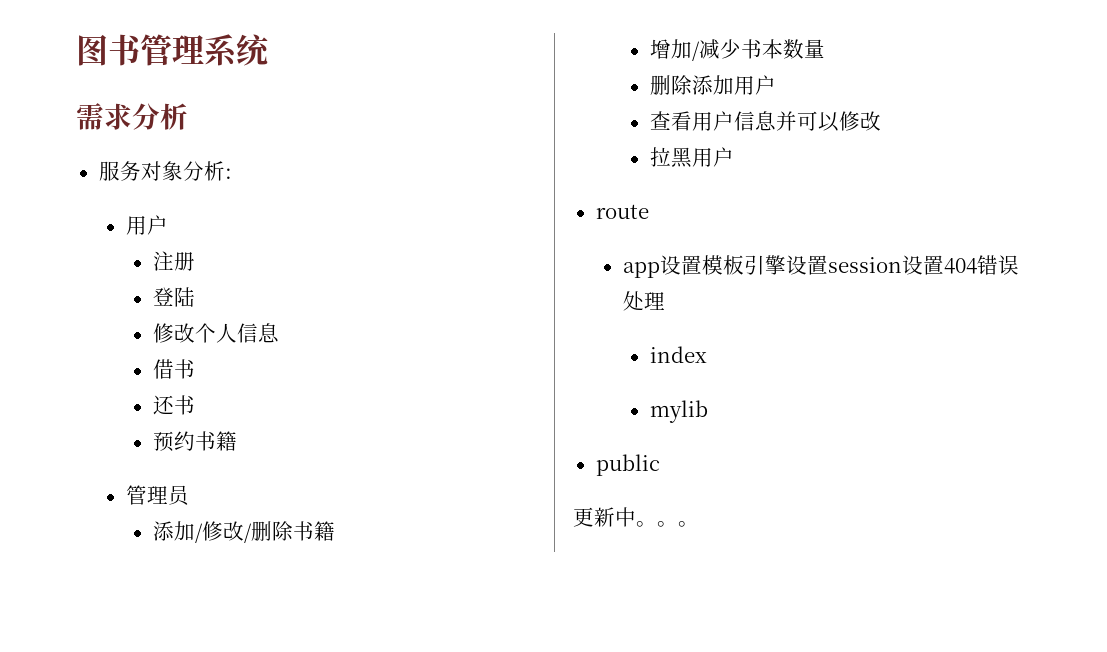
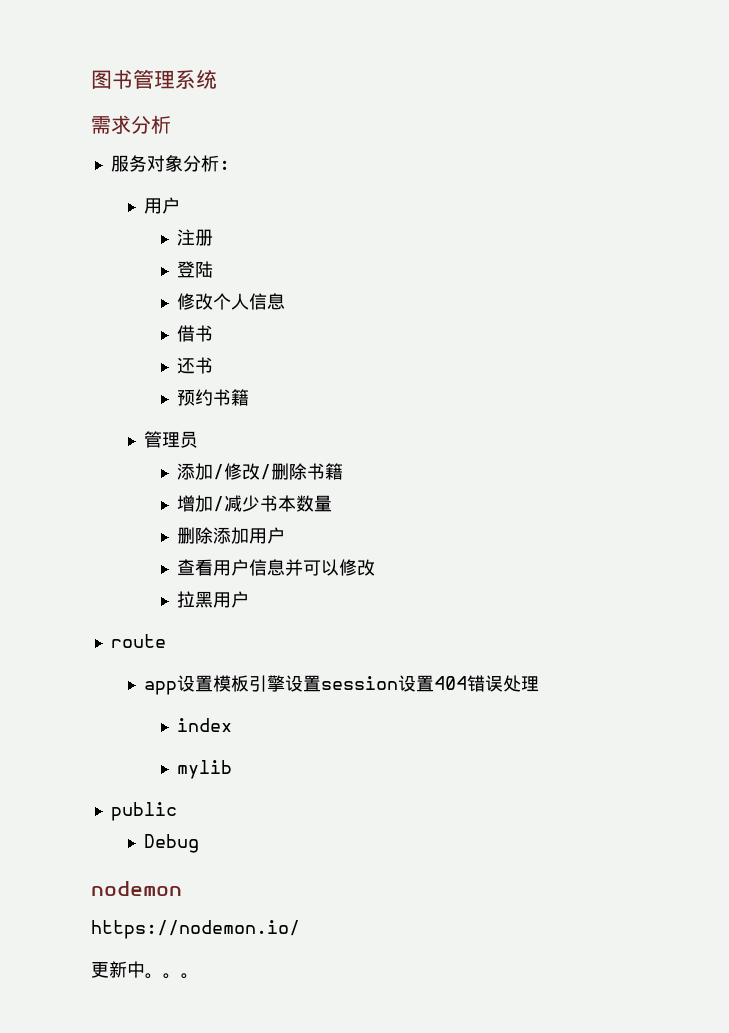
+ Debug
+ nodemon
+ https://nodemon.io/

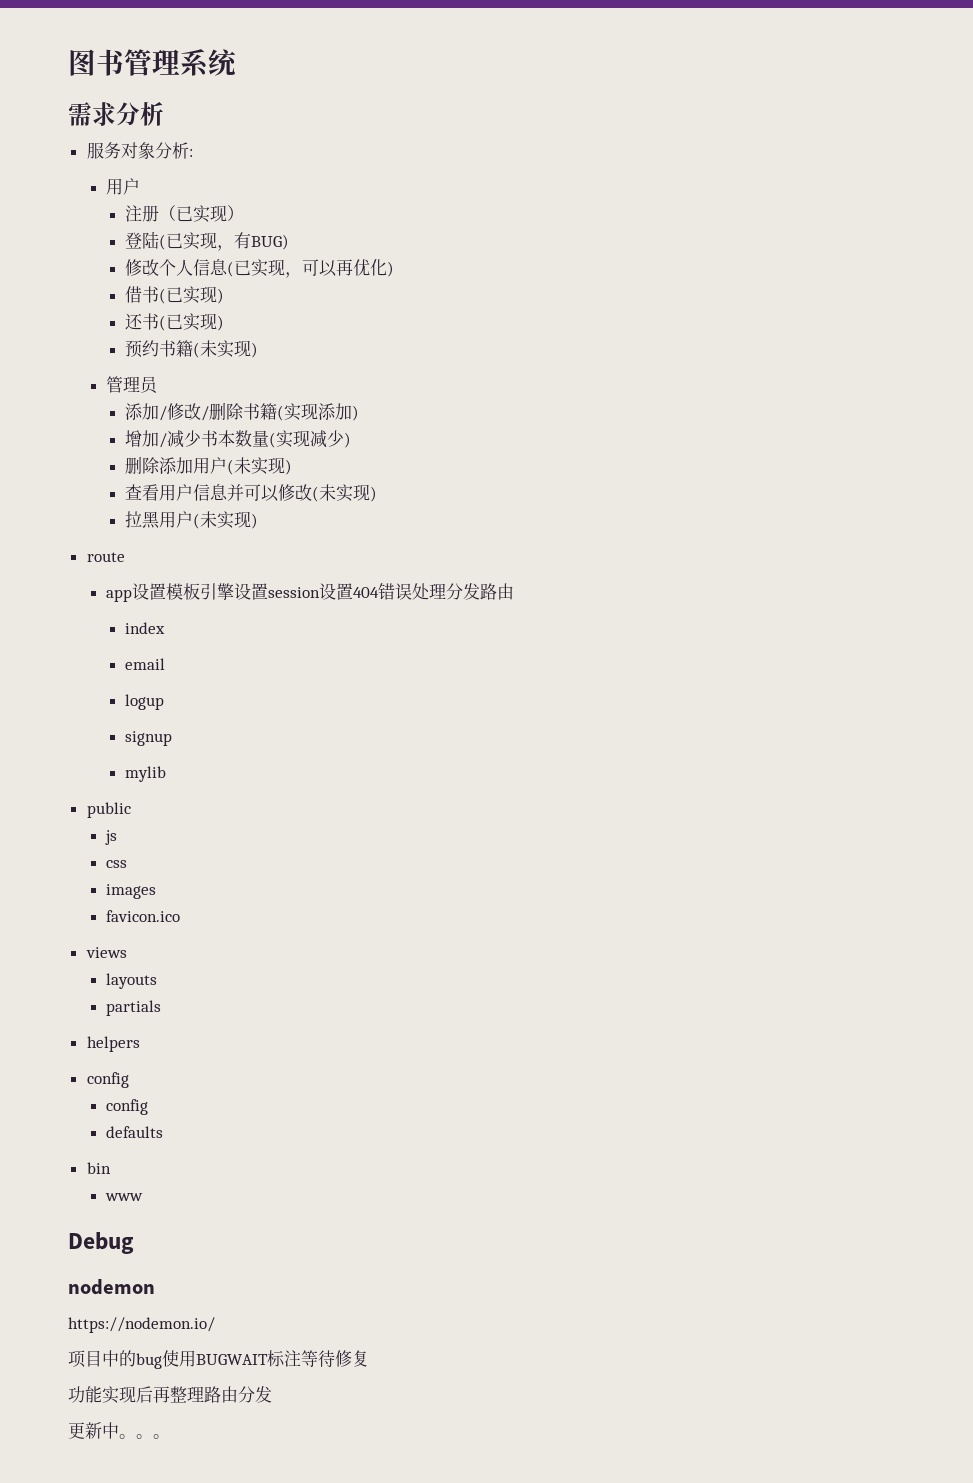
- 注册
+ 注册（已实现）
- 登陆
+ 登陆(已实现，有BUG)
- 修改个人信息
- 借书
- 还书
+ 修改个人信息(已实现，可以再优化)
+ 借书(已实现)
+ 还书(已实现)
- 预约书籍
+ 预约书籍(未实现)
- 添加/修改/删除书籍
+ 添加/修改/删除书籍(实现添加)
- 增加/减少书本数量
+ 增加/减少书本数量(实现减少)
- 删除添加用户
+ 删除添加用户(未实现)
- 查看用户信息并可以修改
+ 查看用户信息并可以修改(未实现)
- 拉黑用户
+ 拉黑用户(未实现)
- app设置模板引擎设置session设置404错误处理
+ app设置模板引擎设置session设置404错误处理分发路由
+ email
+ logup
+ signup
+ js
+ css
+ images
+ favicon.ico
+ views
+ layouts
+ partials
+ helpers
+ config
+ config
+ defaults
+ bin
+ www
  Debug
  nodemon
  https://nodemon.io/
+ 项目中的bug使用BUGWAIT标注等待修复
+ 功能实现后再整理路由分发

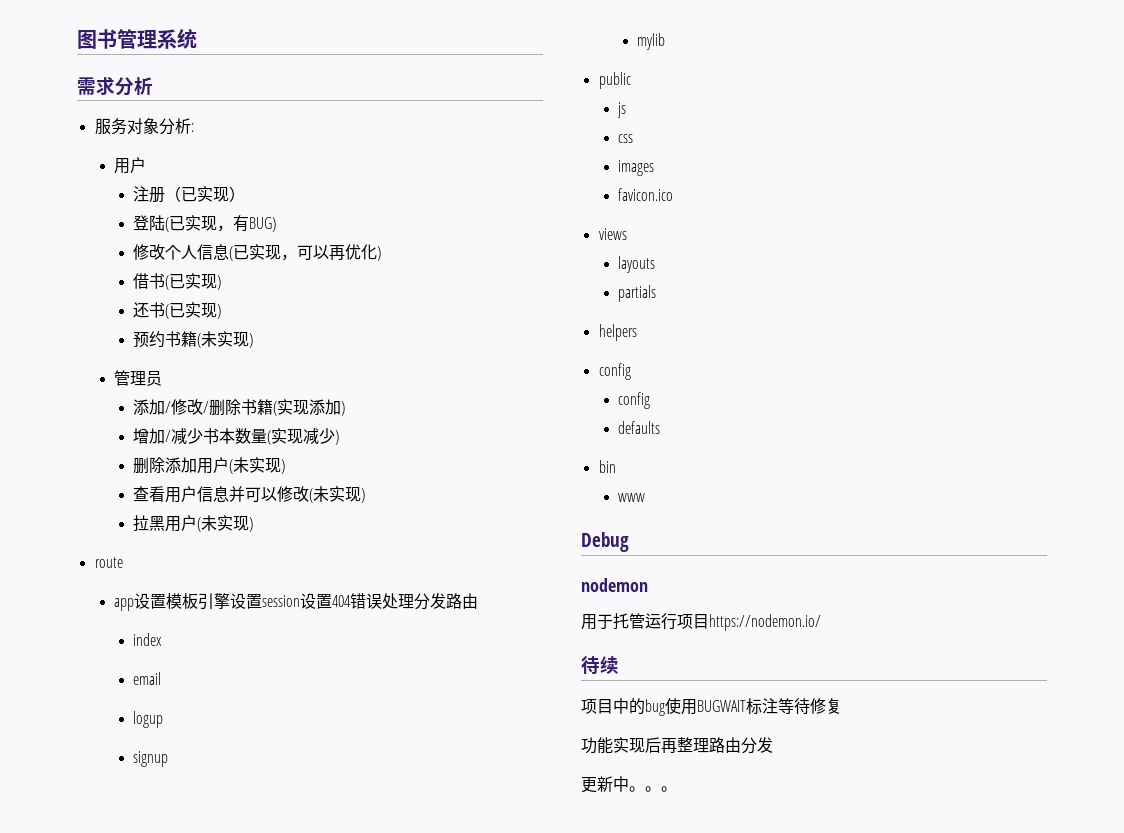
- https://nodemon.io/
+ 用于托管运行项目https://nodemon.io/
+ 待续

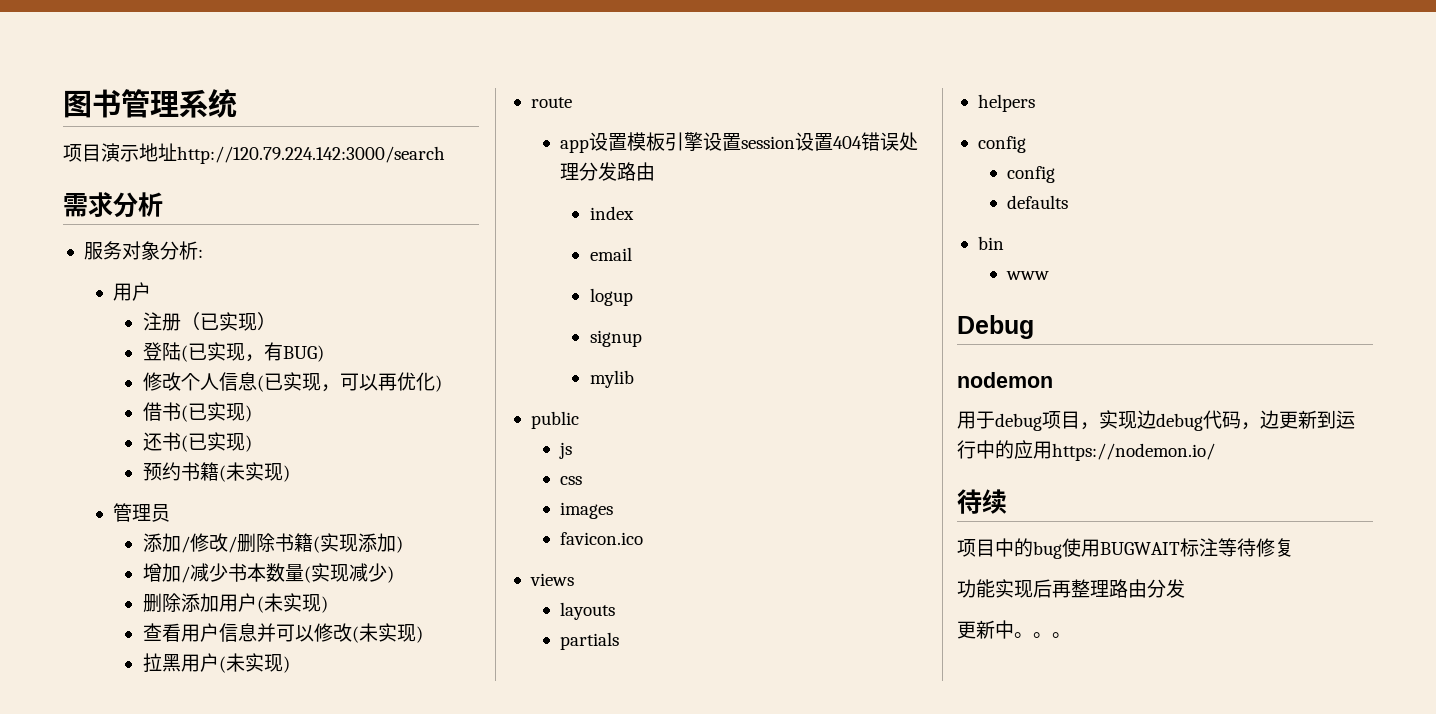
+ 项目演示地址http://120.79.224.142:3000/search
- 用于托管运行项目https://nodemon.io/
+ 用于debug项目，实现边debug代码，边更新到运行中的应用https://nodemon.io/

